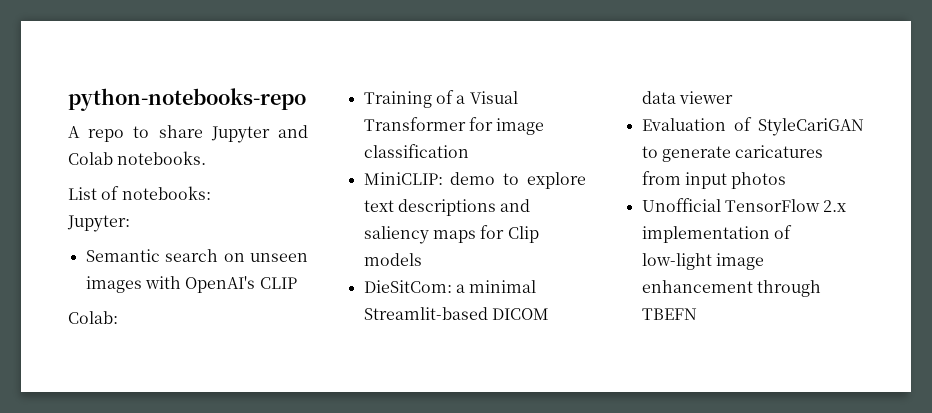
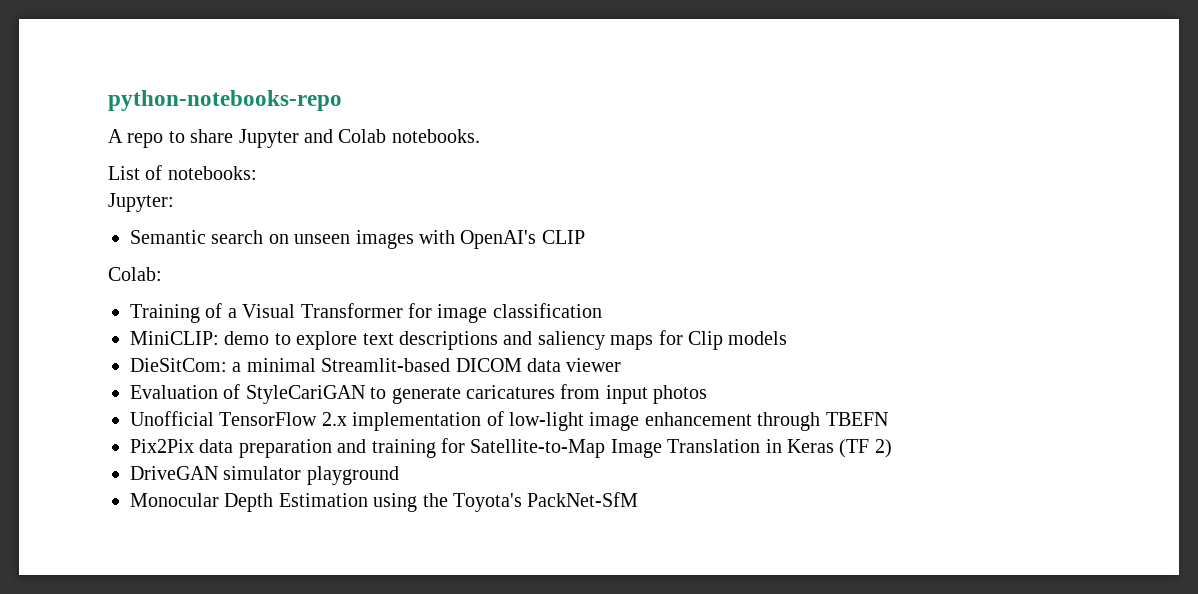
+ Pix2Pix data preparation and training for Satellite-to-Map Image Translation in Keras (TF 2)
+ DriveGAN simulator playground
+ Monocular Depth Estimation using the Toyota's PackNet-SfM

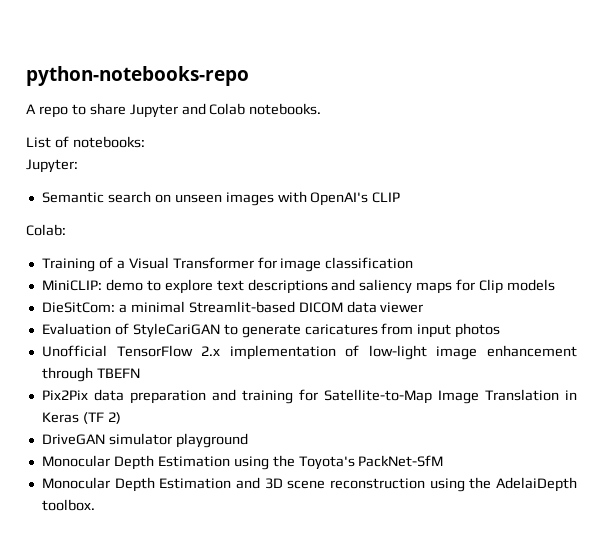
+ Monocular Depth Estimation and 3D scene reconstruction using the AdelaiDepth toolbox.

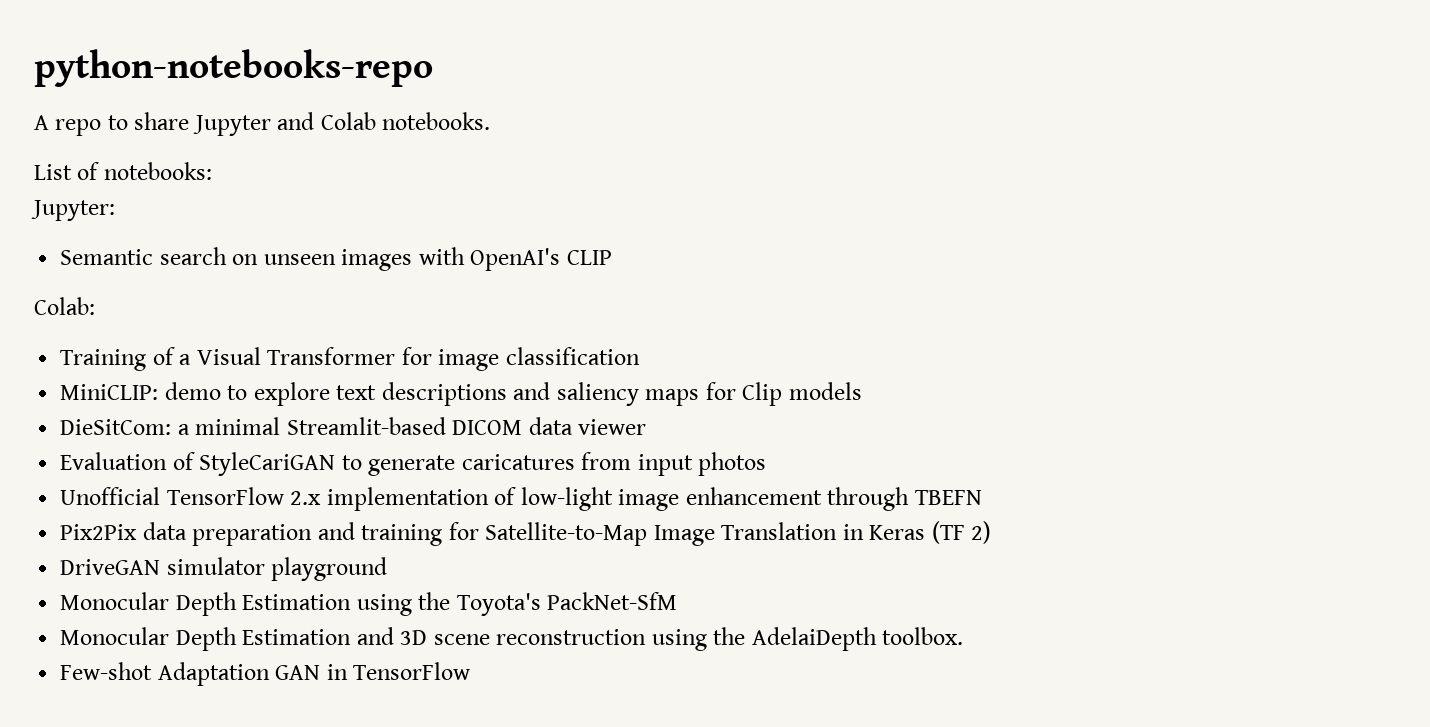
+ Few-shot Adaptation GAN in TensorFlow

